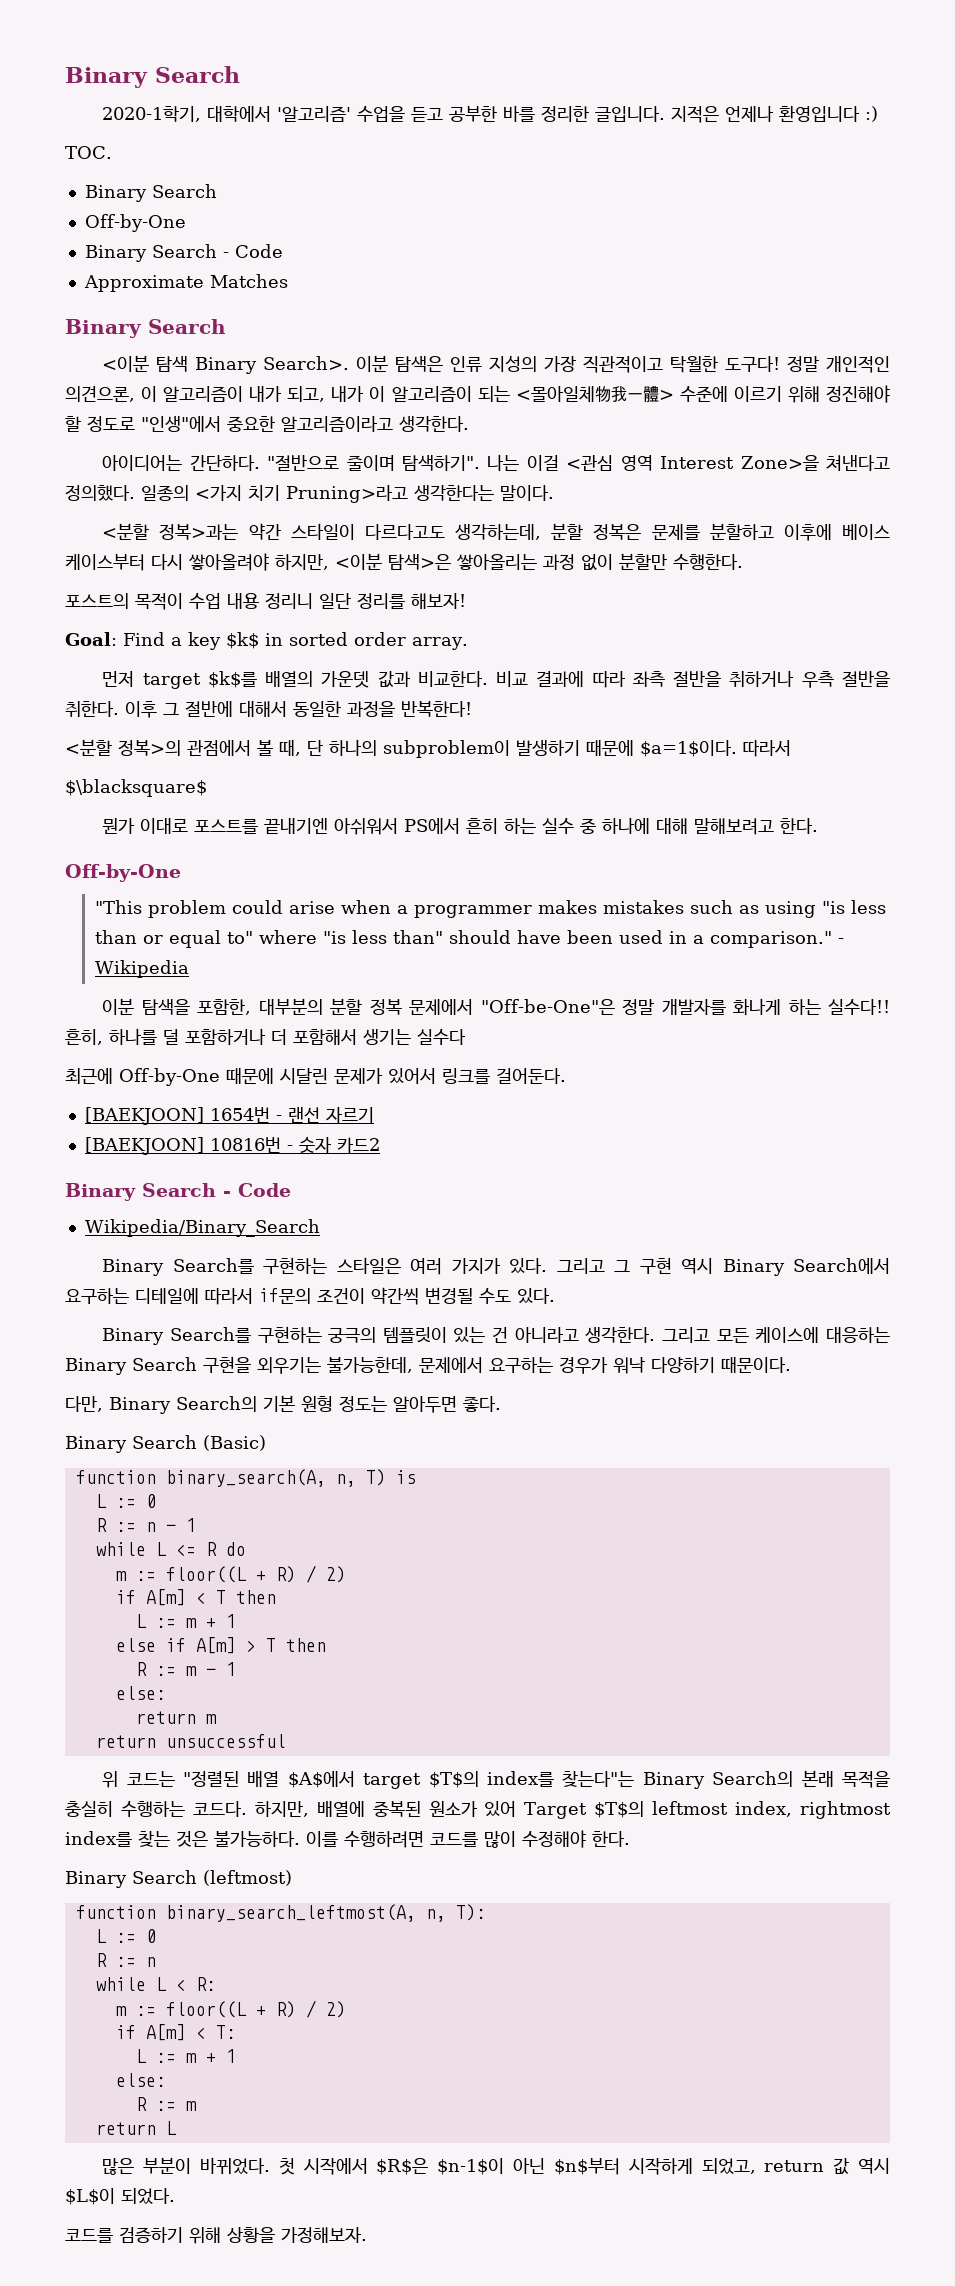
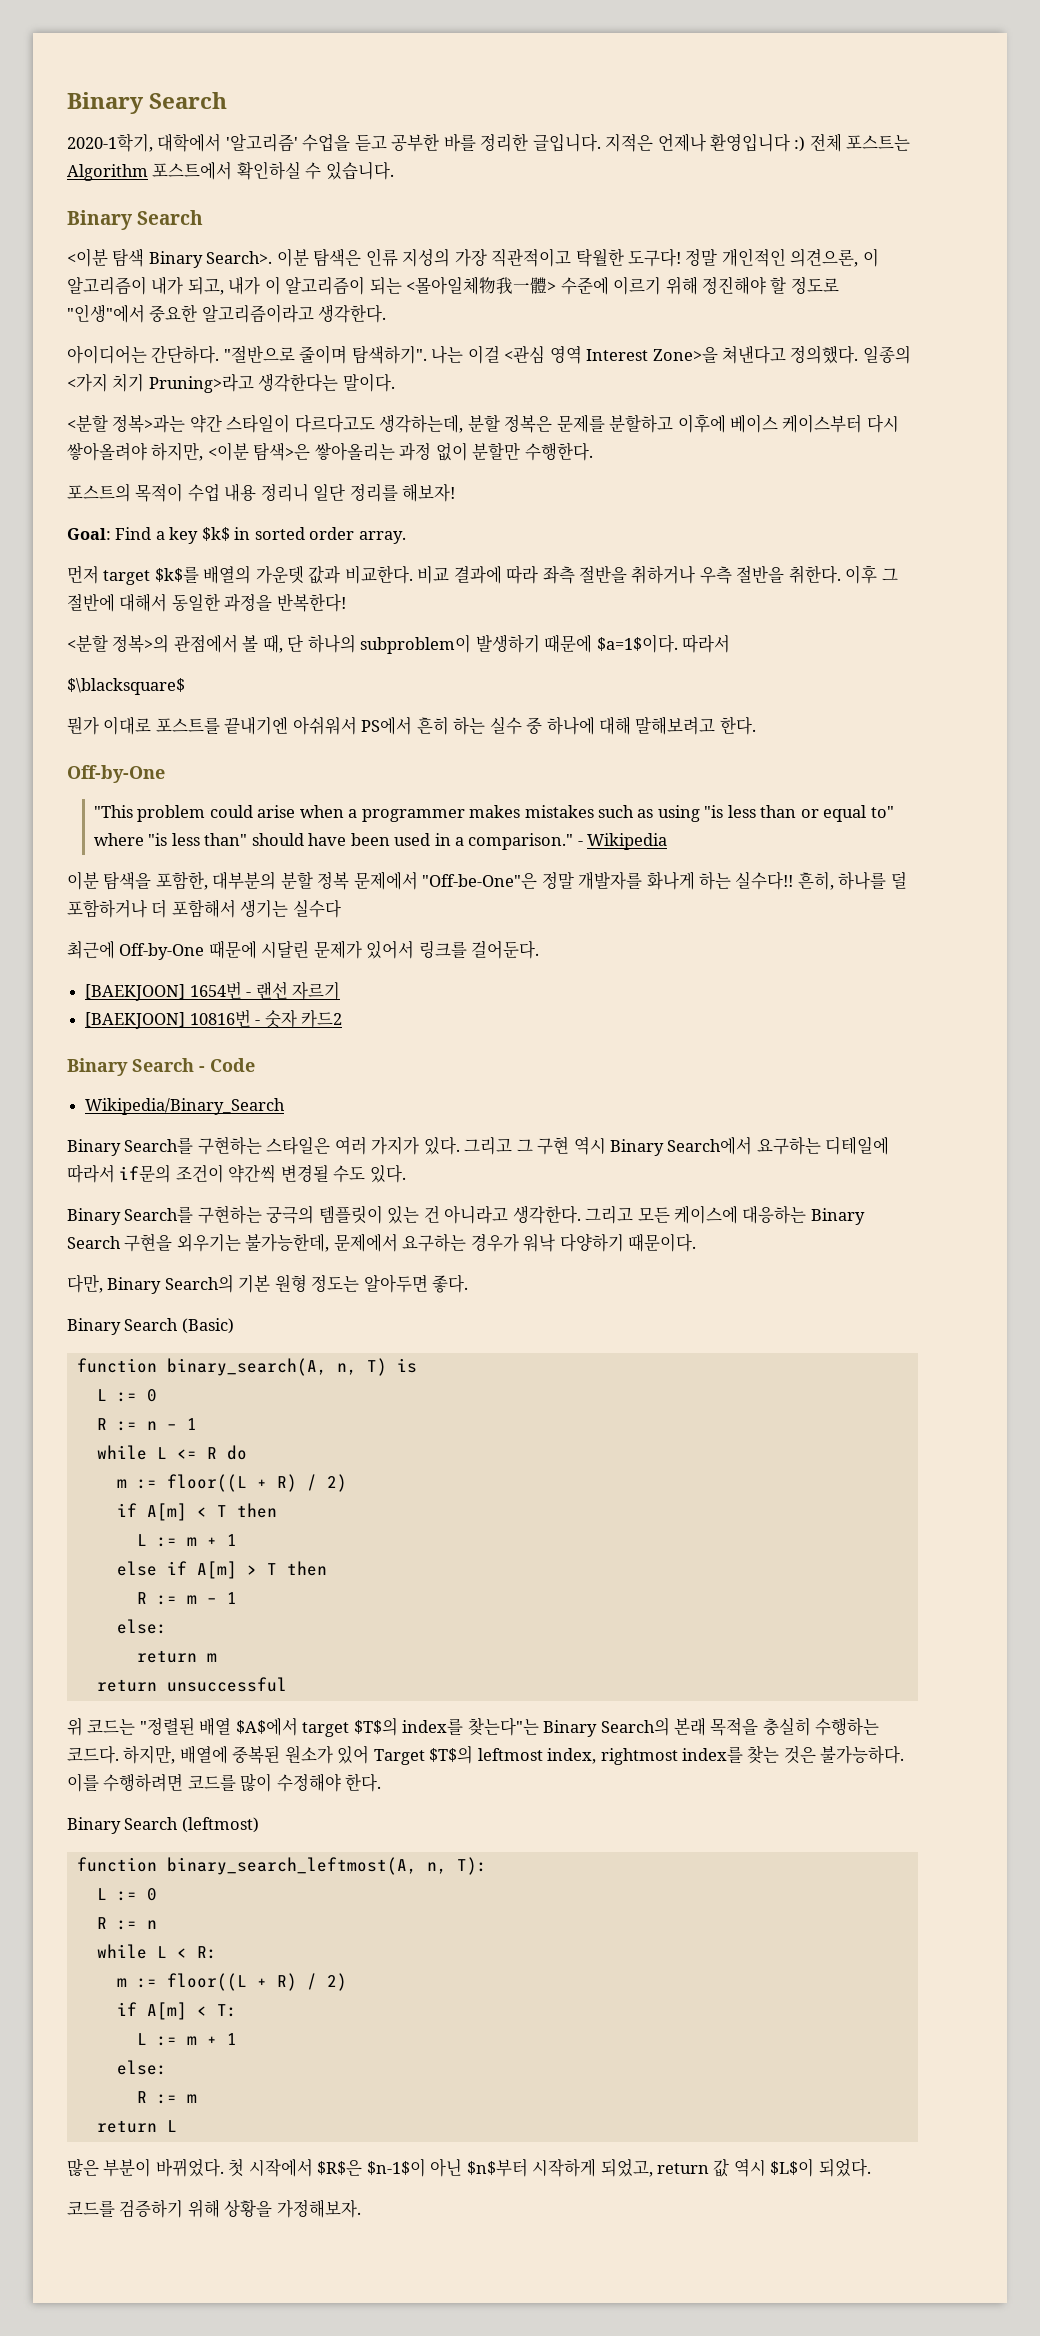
- 지적은 언제나 환영입니다 :)
- TOC.
- Binary Search
- Off-by-One
- Binary Search - Code
- Approximate Matches
+ 지적은 언제나 환영입니다 :) 전체 포스트는 Algorithm 포스트에서 확인하실 수 있습니다.

